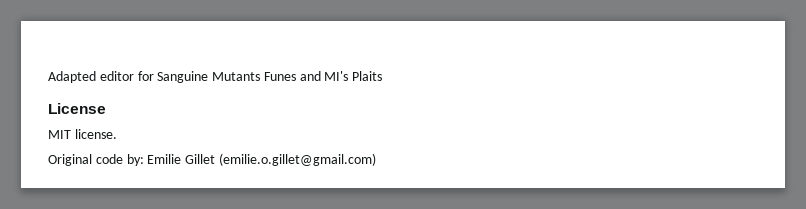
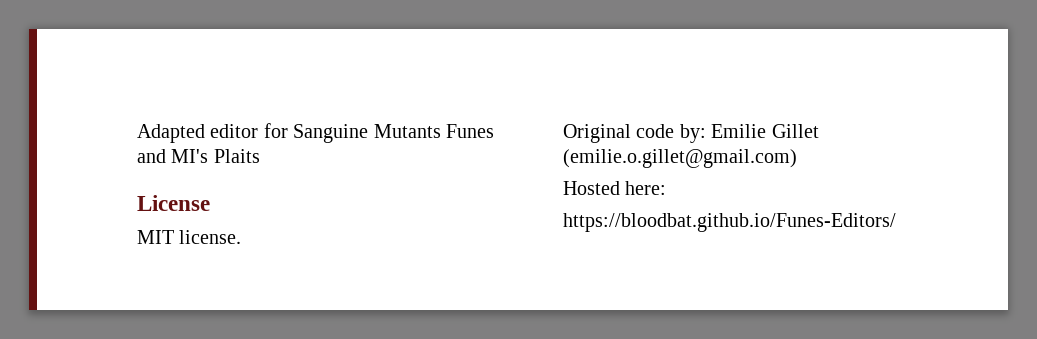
+ Hosted here:
+ https://bloodbat.github.io/Funes-Editors/

